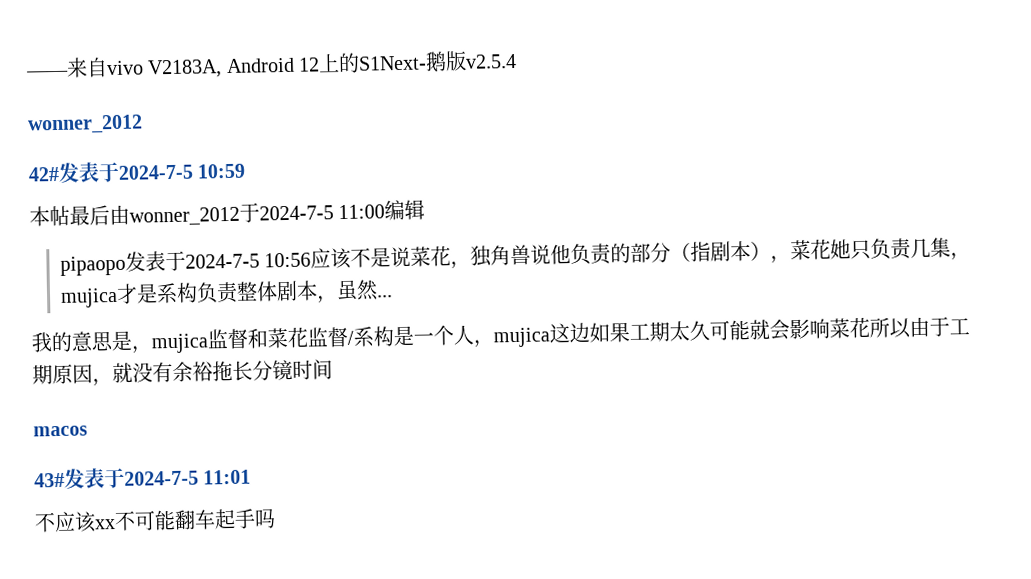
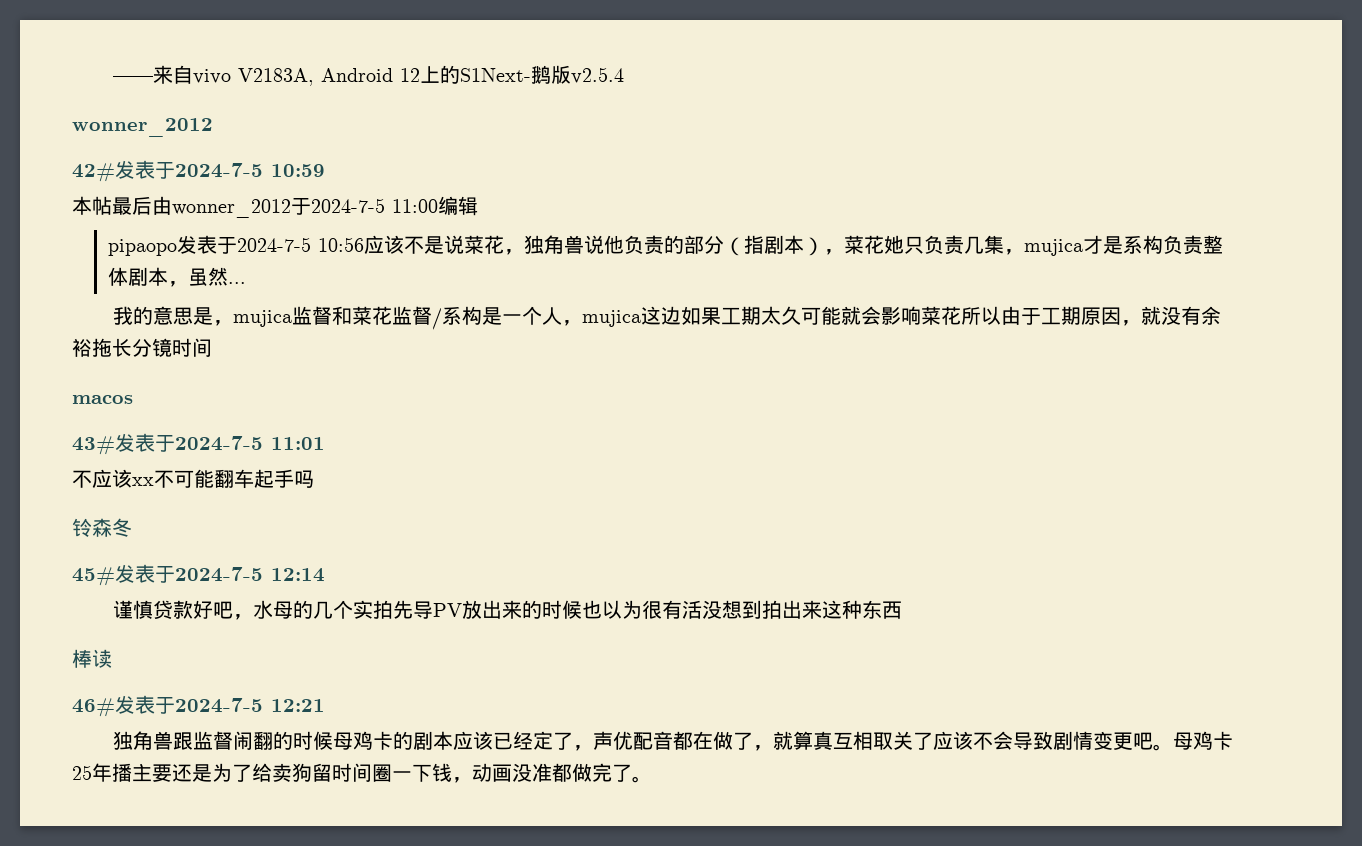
+ 铃森冬
+ 45#发表于2024-7-5 12:14
+ 谨慎贷款好吧，水母的几个实拍先导PV放出来的时候也以为很有活没想到拍出来这种东西
+ 棒读
+ 46#发表于2024-7-5 12:21
+ 独角兽跟监督闹翻的时候母鸡卡的剧本应该已经定了，声优配音都在做了，就算真互相取关了应该不会导致剧情变更吧。母鸡卡25年播主要还是为了给卖狗留时间圈一下钱，动画没准都做完了。

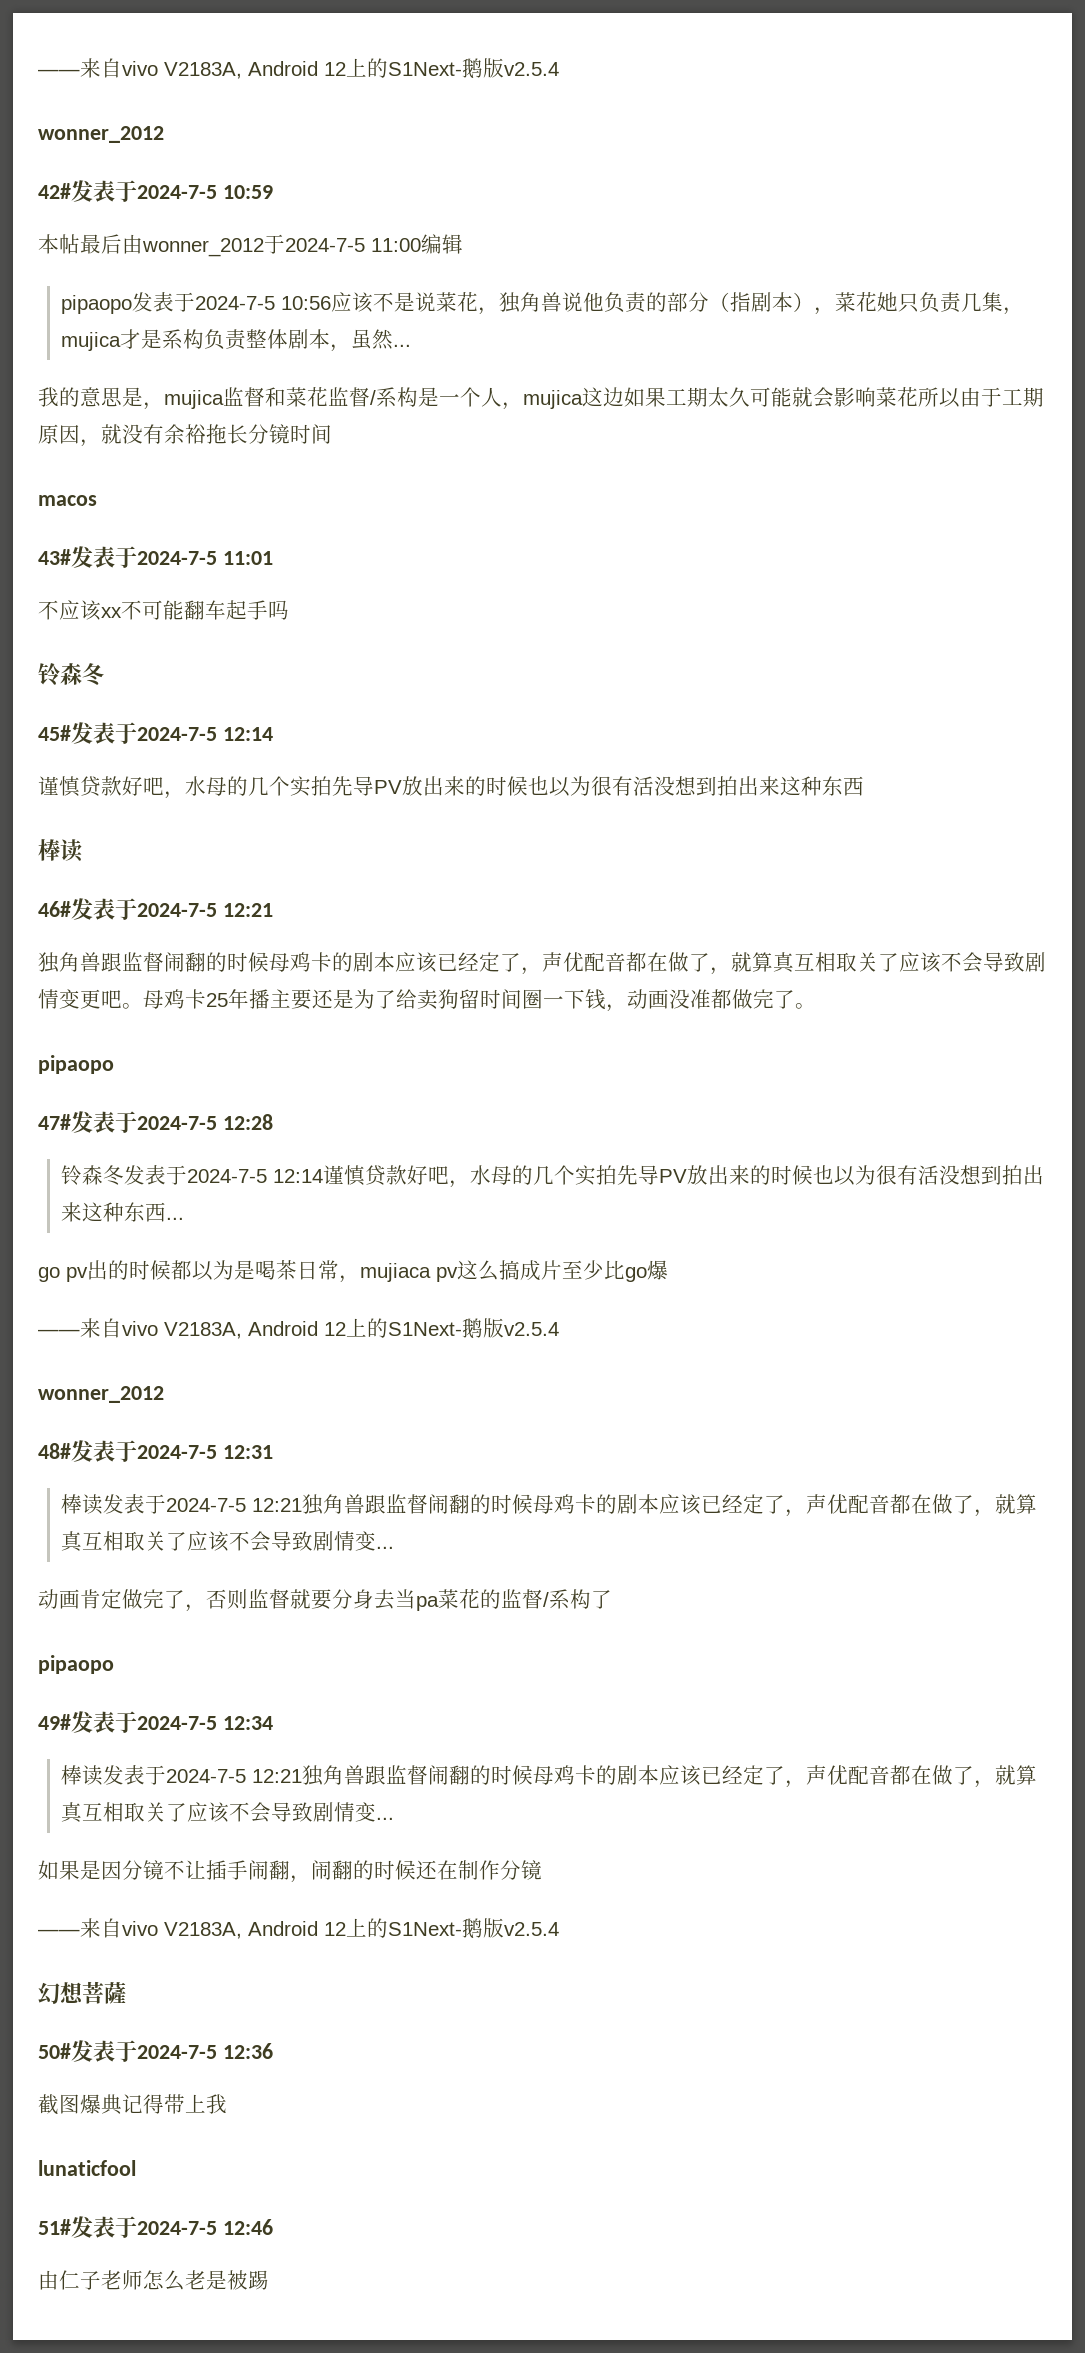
  母鸡卡25年播主要还是为了给卖狗留时间圈一下钱，动画没准都做完了。
+ pipaopo
+ 47#发表于2024-7-5 12:28
+ 铃森冬发表于2024-7-5 12:14谨慎贷款好吧，水母的几个实拍先导PV放出来的时候也以为很有活没想到拍出来这种东西...
+ go pv出的时候都以为是喝茶日常，mujiaca pv这么搞成片至少比go爆
+ ——来自vivo V2183A, Android 12上的S1Next-鹅版v2.5.4
+ wonner_2012
+ 48#发表于2024-7-5 12:31
+ 棒读发表于2024-7-5 12:21独角兽跟监督闹翻的时候母鸡卡的剧本应该已经定了，声优配音都在做了，就算真互相取关了应该不会导致剧情变...
+ 动画肯定做完了，否则监督就要分身去当pa菜花的监督/系构了
+ pipaopo
+ 49#发表于2024-7-5 12:34
+ 棒读发表于2024-7-5 12:21独角兽跟监督闹翻的时候母鸡卡的剧本应该已经定了，声优配音都在做了，就算真互相取关了应该不会导致剧情变...
+ 如果是因分镜不让插手闹翻，闹翻的时候还在制作分镜
+ ——来自vivo V2183A, Android 12上的S1Next-鹅版v2.5.4
+ 幻想菩薩
+ 50#发表于2024-7-5 12:36
+ 截图爆典记得带上我
+ lunaticfool
+ 51#发表于2024-7-5 12:46
+ 由仁子老师怎么老是被踢

